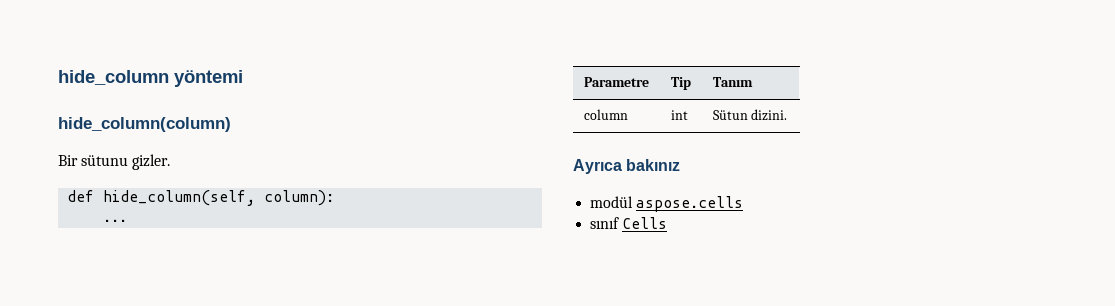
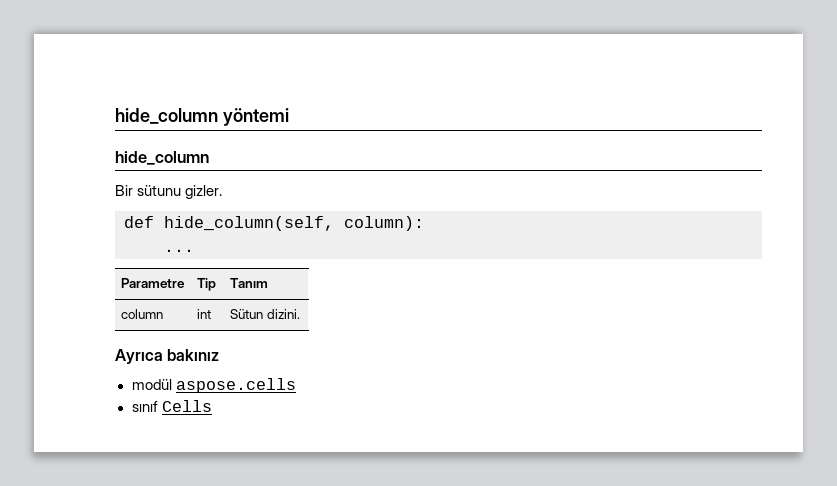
  hide_column yöntemi
- hide_column(column)
+ hide_column

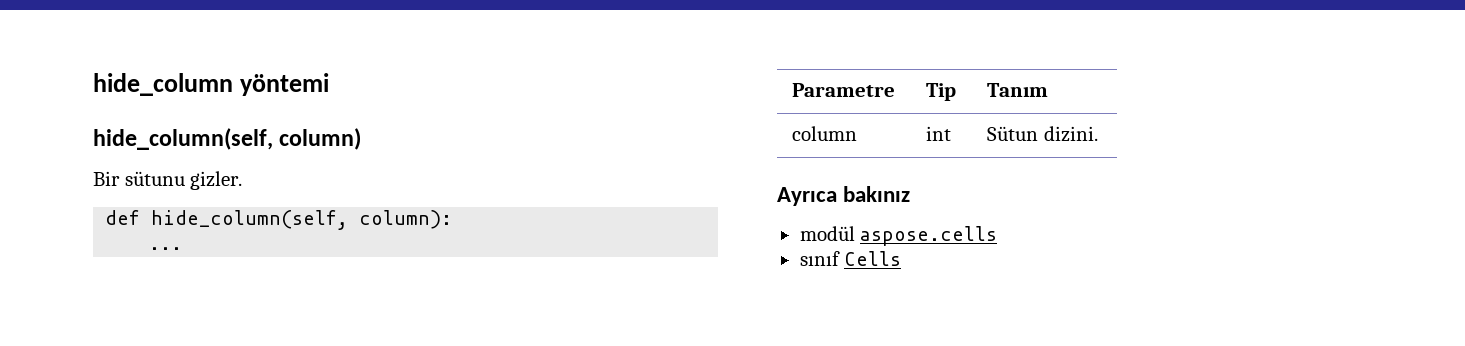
  hide_column yöntemi
- hide_column
+ hide_column(self, column)

